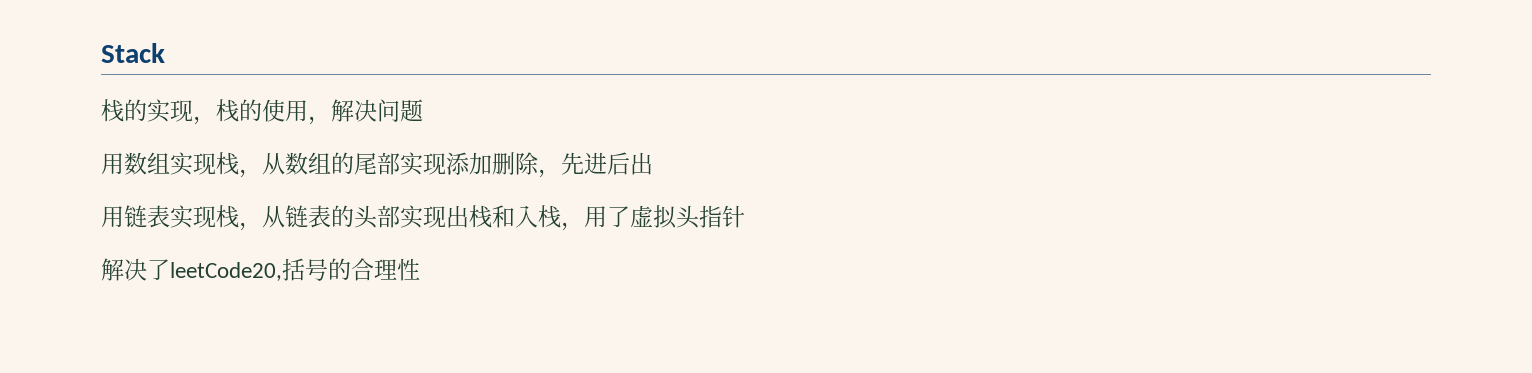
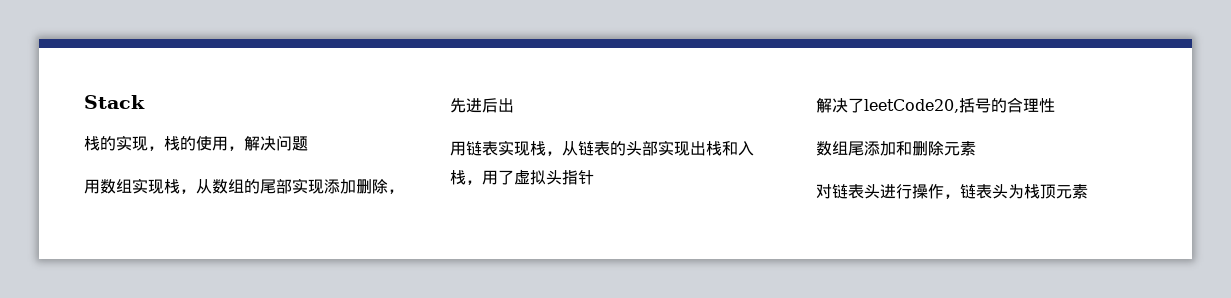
+ 数组尾添加和删除元素
+ 对链表头进行操作，链表头为栈顶元素

